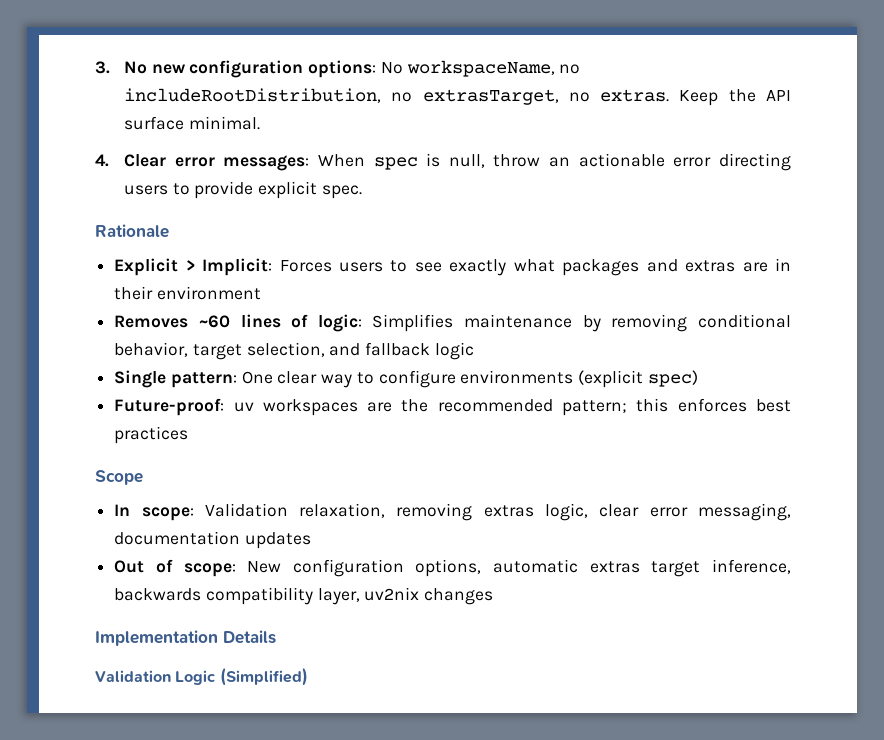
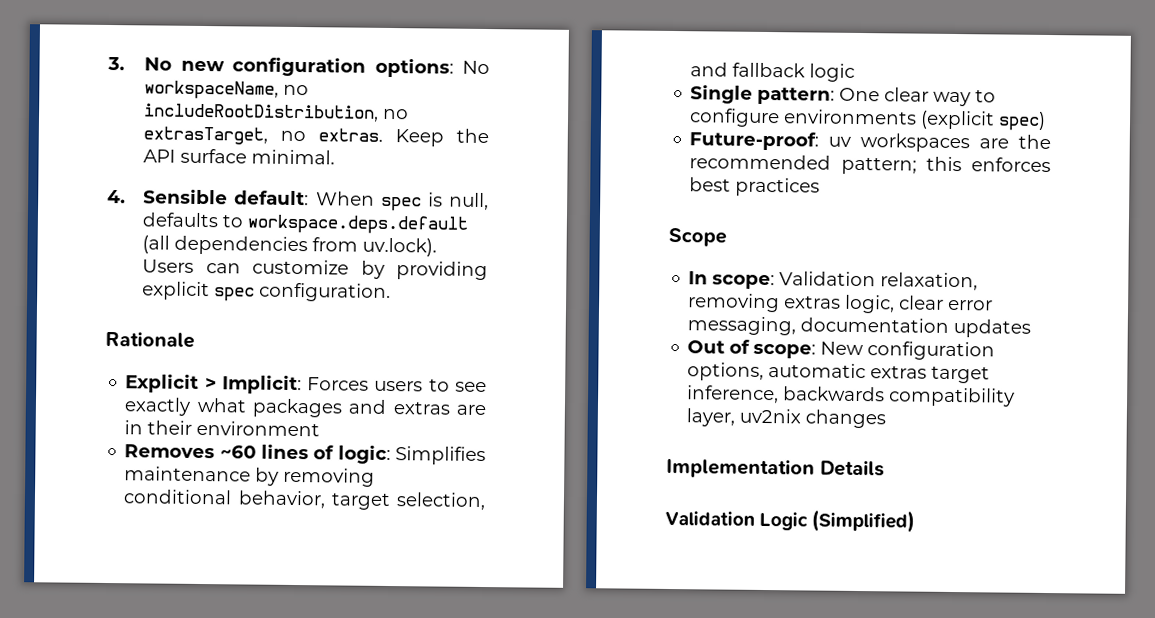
- 4. Clear error messages: When spec is null, throw an actionable error directing users to provide explicit spec.
+ 4. Sensible default: When spec is null, defaults to workspace.deps.default (all dependencies from uv.lock). Users can customize by providing explicit spec configuration.

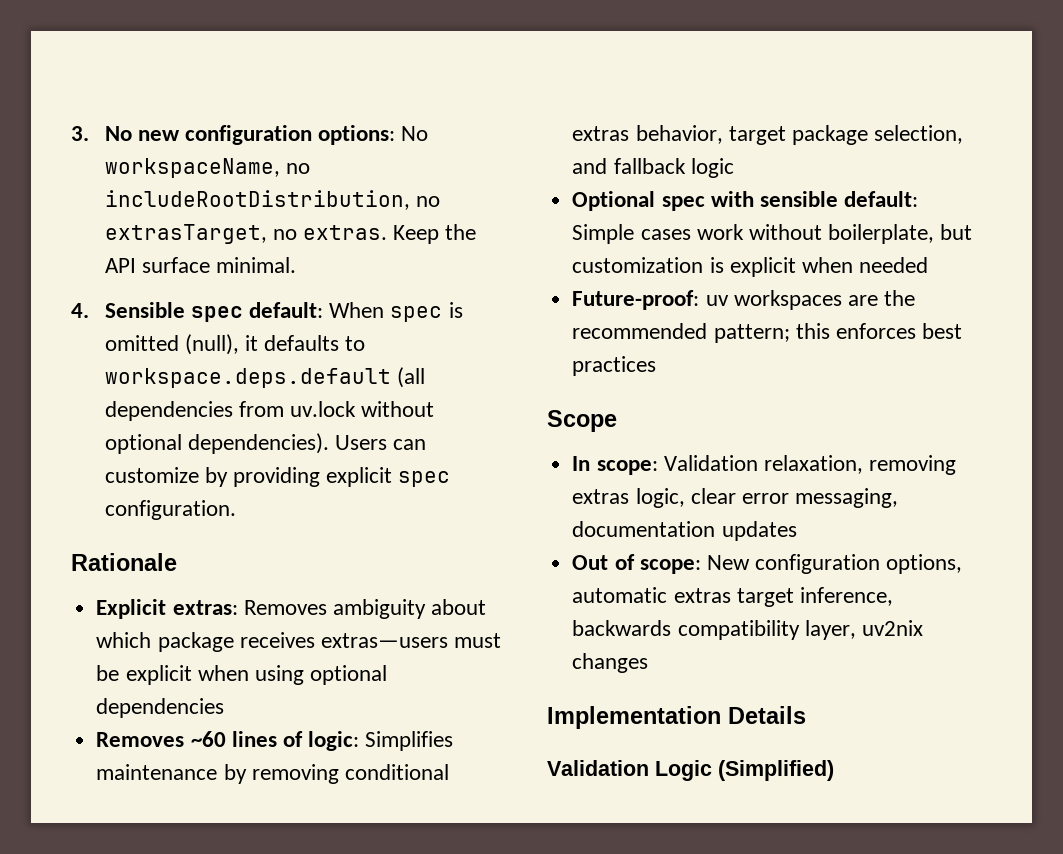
- 4. Sensible default: When spec is null, defaults to workspace.deps.default (all dependencies from uv.lock). Users can customize by providing explicit spec configuration.
+ 4. Sensible spec default: When spec is omitted (null), it defaults to workspace.deps.default (all dependencies from uv.lock without optional dependencies). Users can customize by providing explicit spec configuration.
- Explicit > Implicit: Forces users to see exactly what packages and extras are in their environment
+ Explicit extras: Removes ambiguity about which package receives extras—users must be explicit when using optional dependencies
- Removes ~60 lines of logic: Simplifies maintenance by removing conditional behavior, target selection, and fallback logic
+ Removes ~60 lines of logic: Simplifies maintenance by removing conditional extras behavior, target package selection, and fallback logic
- Single pattern: One clear way to configure environments (explicit spec)
+ Optional spec with sensible default: Simple cases work without boilerplate, but customization is explicit when needed

